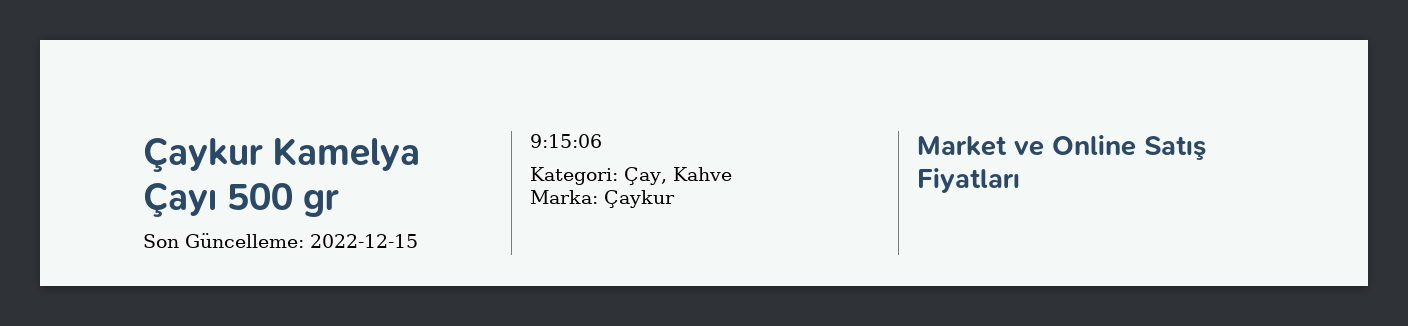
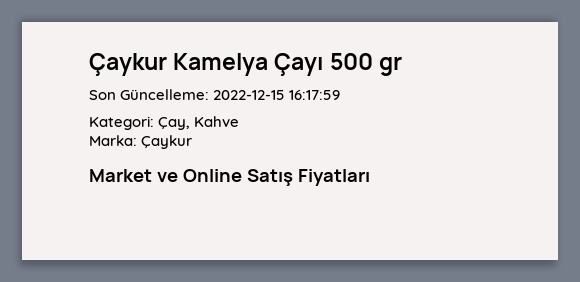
- Son Güncelleme: 2022-12-15 9:15:06
+ Son Güncelleme: 2022-12-15 16:17:59

